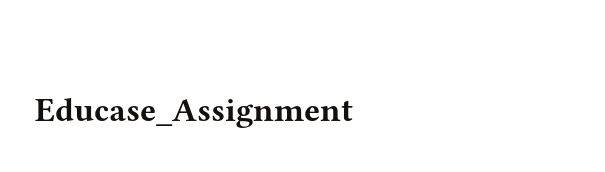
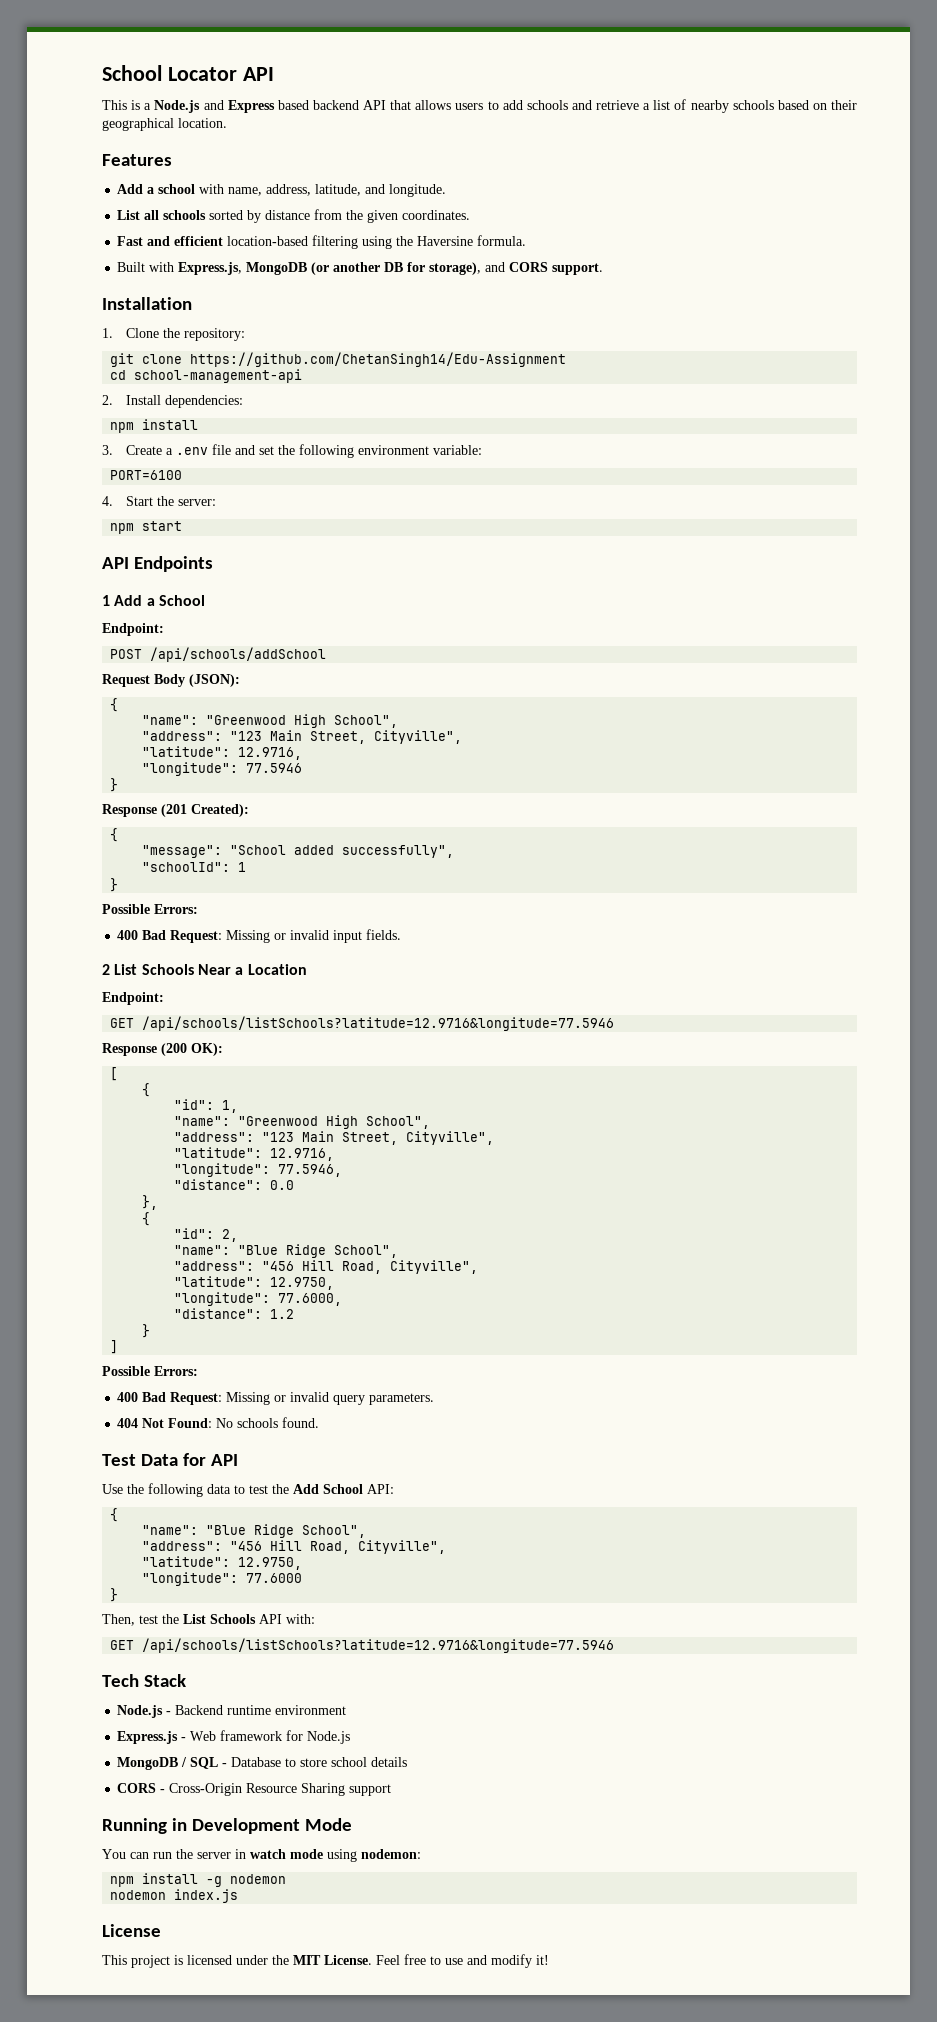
- Educase_Assignment
+ School Locator API
+ This is a Node.js and Express based backend API that allows users to add schools and retrieve a list of nearby schools based on their geographical location.
+ Features
+ Add a school with name, address, latitude, and longitude.
+ List all schools sorted by distance from the given coordinates.
+ Fast and efficient location-based filtering using the Haversine formula.
+ Built with Express.js, MongoDB (or another DB for storage), and CORS support.
+ Installation
+ 1. Clone the repository:
+ git clone https://github.com/ChetanSingh14/Edu-Assignment
+ cd school-management-api
+ 2. Install dependencies:
+ npm install
+ 3. Create a .env file and set the following environment variable:
+ PORT=6100
+ 4. Start the server:
+ npm start
+ API Endpoints
+ 1 Add a School
+ Endpoint:
+ POST /api/schools/addSchool
+ Request Body (JSON):
+ {
+ "name": "Greenwood High School",
+ "address": "123 Main Street, Cityville",
+ "latitude": 12.9716,
+ "longitude": 77.5946
+ }
+ Response (201 Created):
+ {
+ "message": "School added successfully",
+ "schoolId": 1
+ }
+ Possible Errors:
+ 400 Bad Request: Missing or invalid input fields.
+ 2 List Schools Near a Location
+ Endpoint:
+ GET /api/schools/listSchools?latitude=12.9716&longitude=77.5946
+ Response (200 OK):
+ [
+ {
+ "id": 1,
+ "name": "Greenwood High School",
+ "address": "123 Main Street, Cityville",
+ "latitude": 12.9716,
+ "longitude": 77.5946,
+ "distance": 0.0
+ },
+ {
+ "id": 2,
+ "name": "Blue Ridge School",
+ "address": "456 Hill Road, Cityville",
+ "latitude": 12.9750,
+ "longitude": 77.6000,
+ "distance": 1.2
+ }
+ ]
+ Possible Errors:
+ 400 Bad Request: Missing or invalid query parameters.
+ 404 Not Found: No schools found.
+ Test Data for API
+ Use the following data to test the Add School API:
+ {
+ "name": "Blue Ridge School",
+ "address": "456 Hill Road, Cityville",
+ "latitude": 12.9750,
+ "longitude": 77.6000
+ }
+ Then, test the List Schools API with:
+ GET /api/schools/listSchools?latitude=12.9716&longitude=77.5946
+ Tech Stack
+ Node.js - Backend runtime environment
+ Express.js - Web framework for Node.js
+ MongoDB / SQL - Database to store school details
+ CORS - Cross-Origin Resource Sharing support
+ Running in Development Mode
+ You can run the server in watch mode using nodemon:
+ npm install -g nodemon
+ nodemon index.js
+ License
+ This project is licensed under the MIT License. Feel free to use and modify it!

